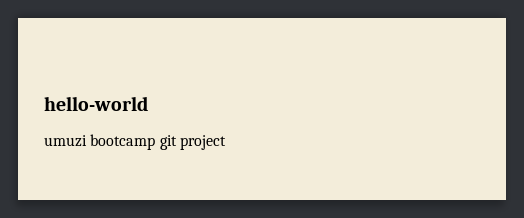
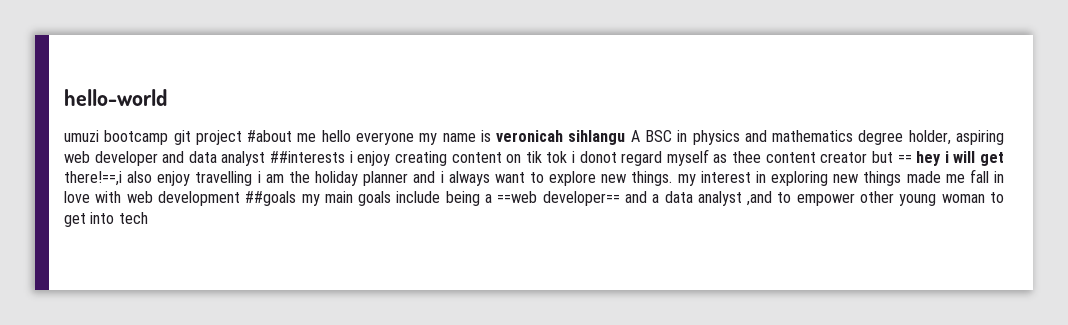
- umuzi bootcamp git project
+ umuzi bootcamp git project #about me hello everyone my name is veronicah sihlangu A BSC in physics and mathematics degree holder, aspiring web developer and data analyst ##interests i enjoy creating content on tik tok i donot regard myself as thee content creator but == hey i will get there!==,i also enjoy travelling i am the holiday planner and i always want to explore new things. my interest in exploring new things made me fall in love with web development ##goals my main goals include being a ==web developer== and a data analyst ,and to empower other young woman to get into tech

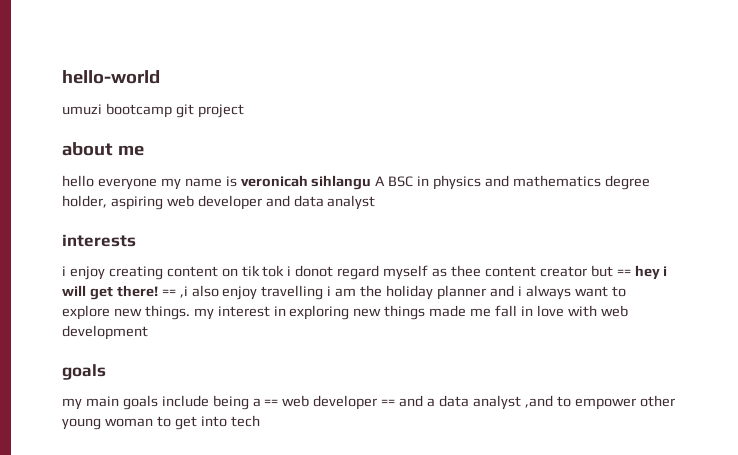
- umuzi bootcamp git project #about me hello everyone my name is veronicah sihlangu A BSC in physics and mathematics degree holder, aspiring web developer and data analyst ##interests i enjoy creating content on tik tok i donot regard myself as thee content creator but == hey i will get there!==,i also enjoy travelling i am the holiday planner and i always want to explore new things. my interest in exploring new things made me fall in love with web development ##goals my main goals include being a ==web developer== and a data analyst ,and to empower other young woman to get into tech
+ umuzi bootcamp git project
+ about me
+ hello everyone my name is veronicah sihlangu A BSC in physics and mathematics degree holder, aspiring web developer and data analyst
+ interests
+ i enjoy creating content on tik tok i donot regard myself as thee content creator but == hey i will get there! == ,i also enjoy travelling i am the holiday planner and i always want to explore new things. my interest in exploring new things made me fall in love with web development
+ goals
+ my main goals include being a == web developer == and a data analyst ,and to empower other young woman to get into tech

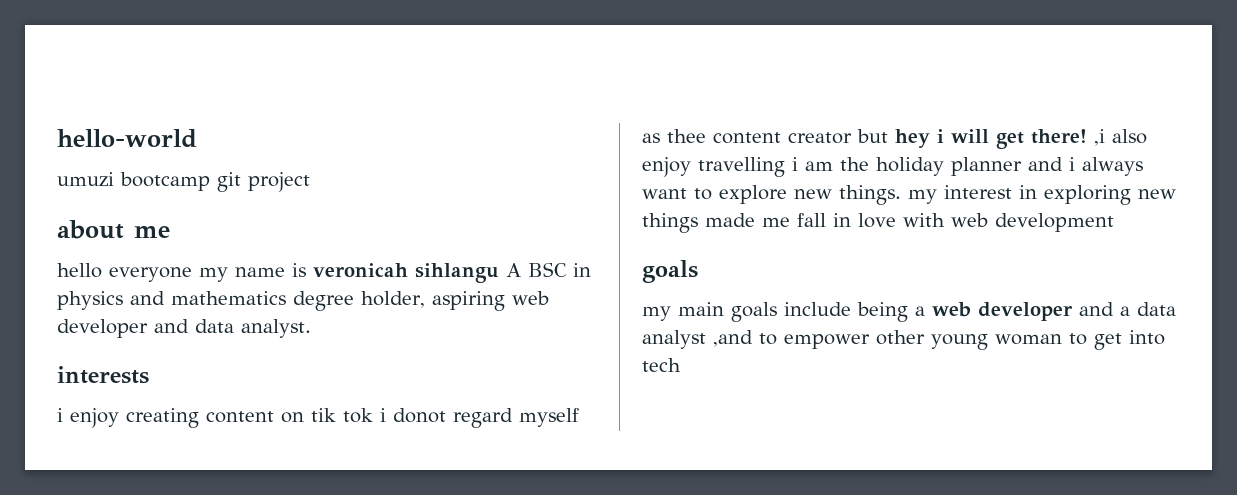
- hello everyone my name is veronicah sihlangu A BSC in physics and mathematics degree holder, aspiring web developer and data analyst
+ hello everyone my name is veronicah sihlangu A BSC in physics and mathematics degree holder, aspiring web developer and data analyst.
- i enjoy creating content on tik tok i donot regard myself as thee content creator but == hey i will get there! == ,i also enjoy travelling i am the holiday planner and i always want to explore new things. my interest in exploring new things made me fall in love with web development
+ i enjoy creating content on tik tok i donot regard myself as thee content creator but hey i will get there! ,i also enjoy travelling i am the holiday planner and i always want to explore new things. my interest in exploring new things made me fall in love with web development
- my main goals include being a == web developer == and a data analyst ,and to empower other young woman to get into tech
+ my main goals include being a web developer and a data analyst ,and to empower other young woman to get into tech

